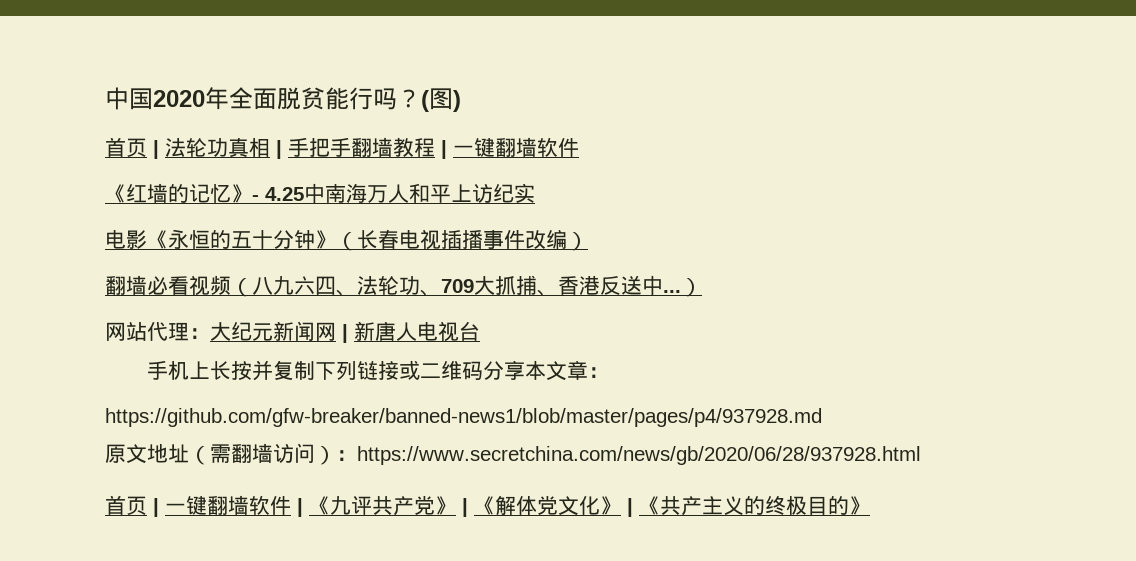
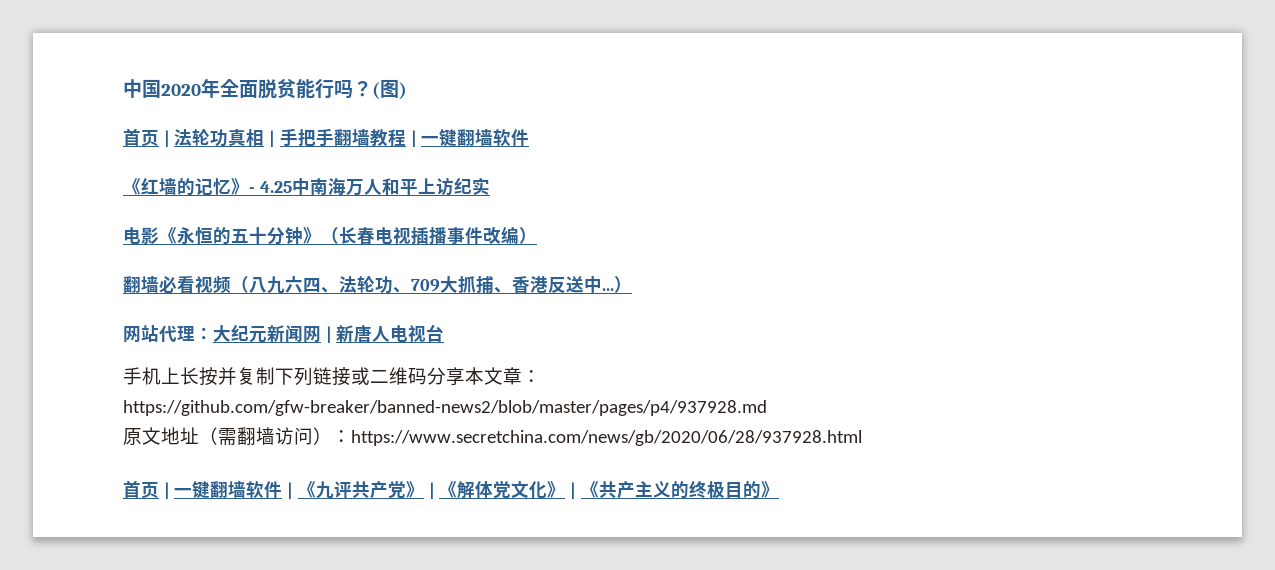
- https://github.com/gfw-breaker/banned-news1/blob/master/pages/p4/937928.md
+ https://github.com/gfw-breaker/banned-news2/blob/master/pages/p4/937928.md

